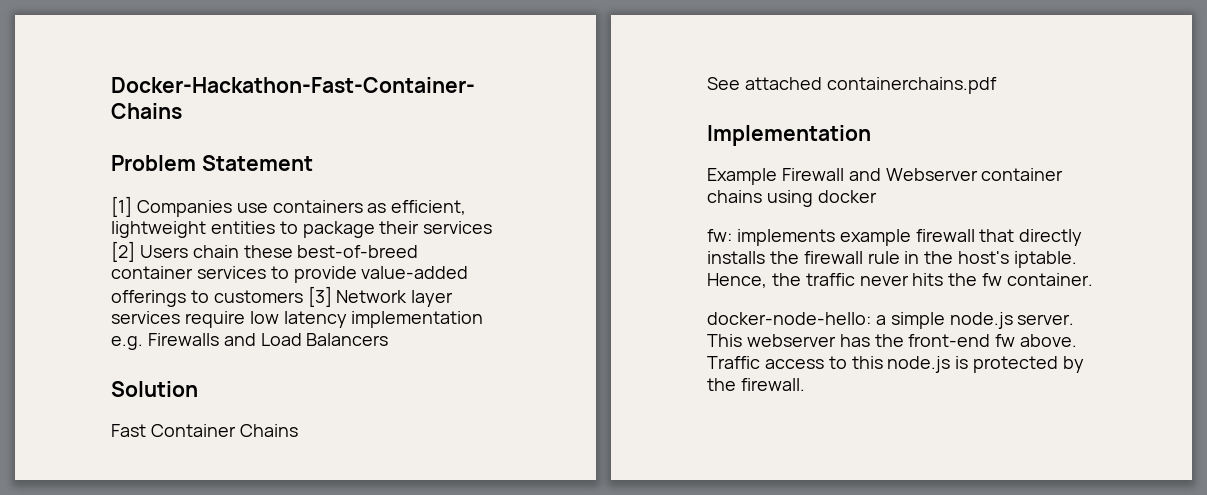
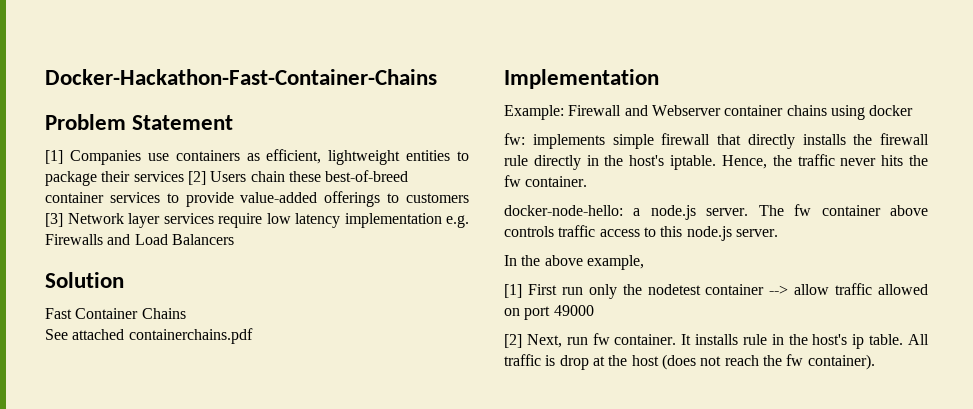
- Example Firewall and Webserver container chains using docker
+ Example: Firewall and Webserver container chains using docker
- fw: implements example firewall that directly installs the firewall rule in the host's iptable.
+ fw: implements simple firewall that directly installs the firewall rule directly in the host's iptable.
- docker-node-hello: a simple node.js server. This webserver has the front-end fw above. Traffic access to this node.js is protected by the firewall.
+ docker-node-hello: a node.js server. The fw container above controls traffic access to this node.js server.
+ In the above example,
+ [1] First run only the nodetest container --> allow traffic allowed on port 49000
+ [2] Next, run fw container. It installs rule in the host's ip table. All traffic is drop at the host (does not reach the fw container).

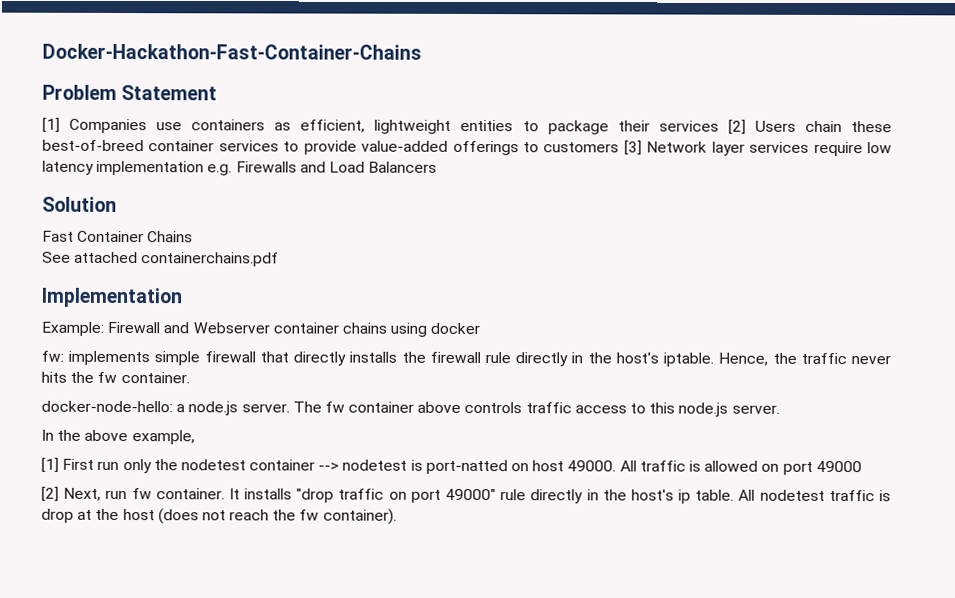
- [1] First run only the nodetest container --> allow traffic allowed on port 49000
+ [1] First run only the nodetest container --> nodetest is port-natted on host 49000. All traffic is allowed on port 49000
- It installs rule in the host's ip table.
+ It installs "drop traffic on port 49000" rule directly in the host's ip table.
- All traffic is drop at the host (does not reach the fw container).
+ All nodetest traffic is drop at the host (does not reach the fw container).

